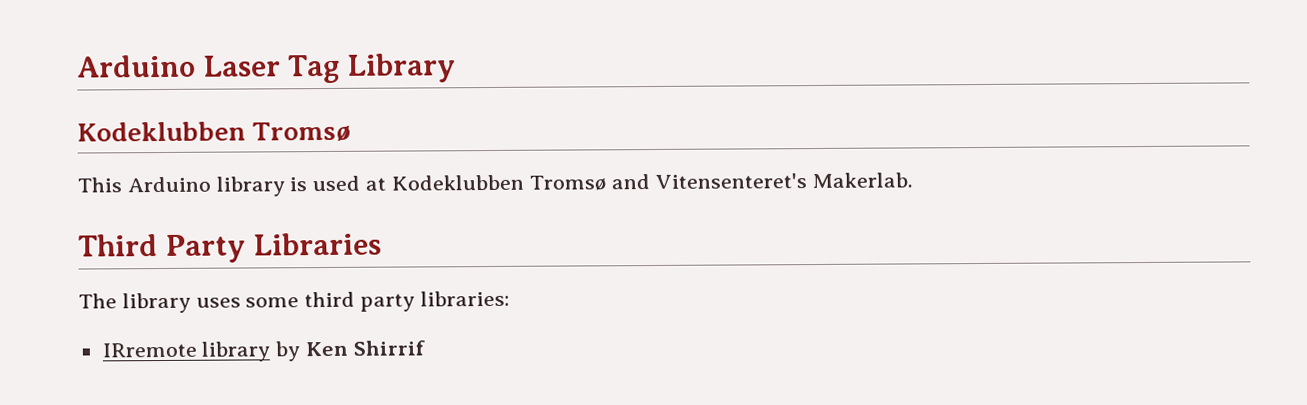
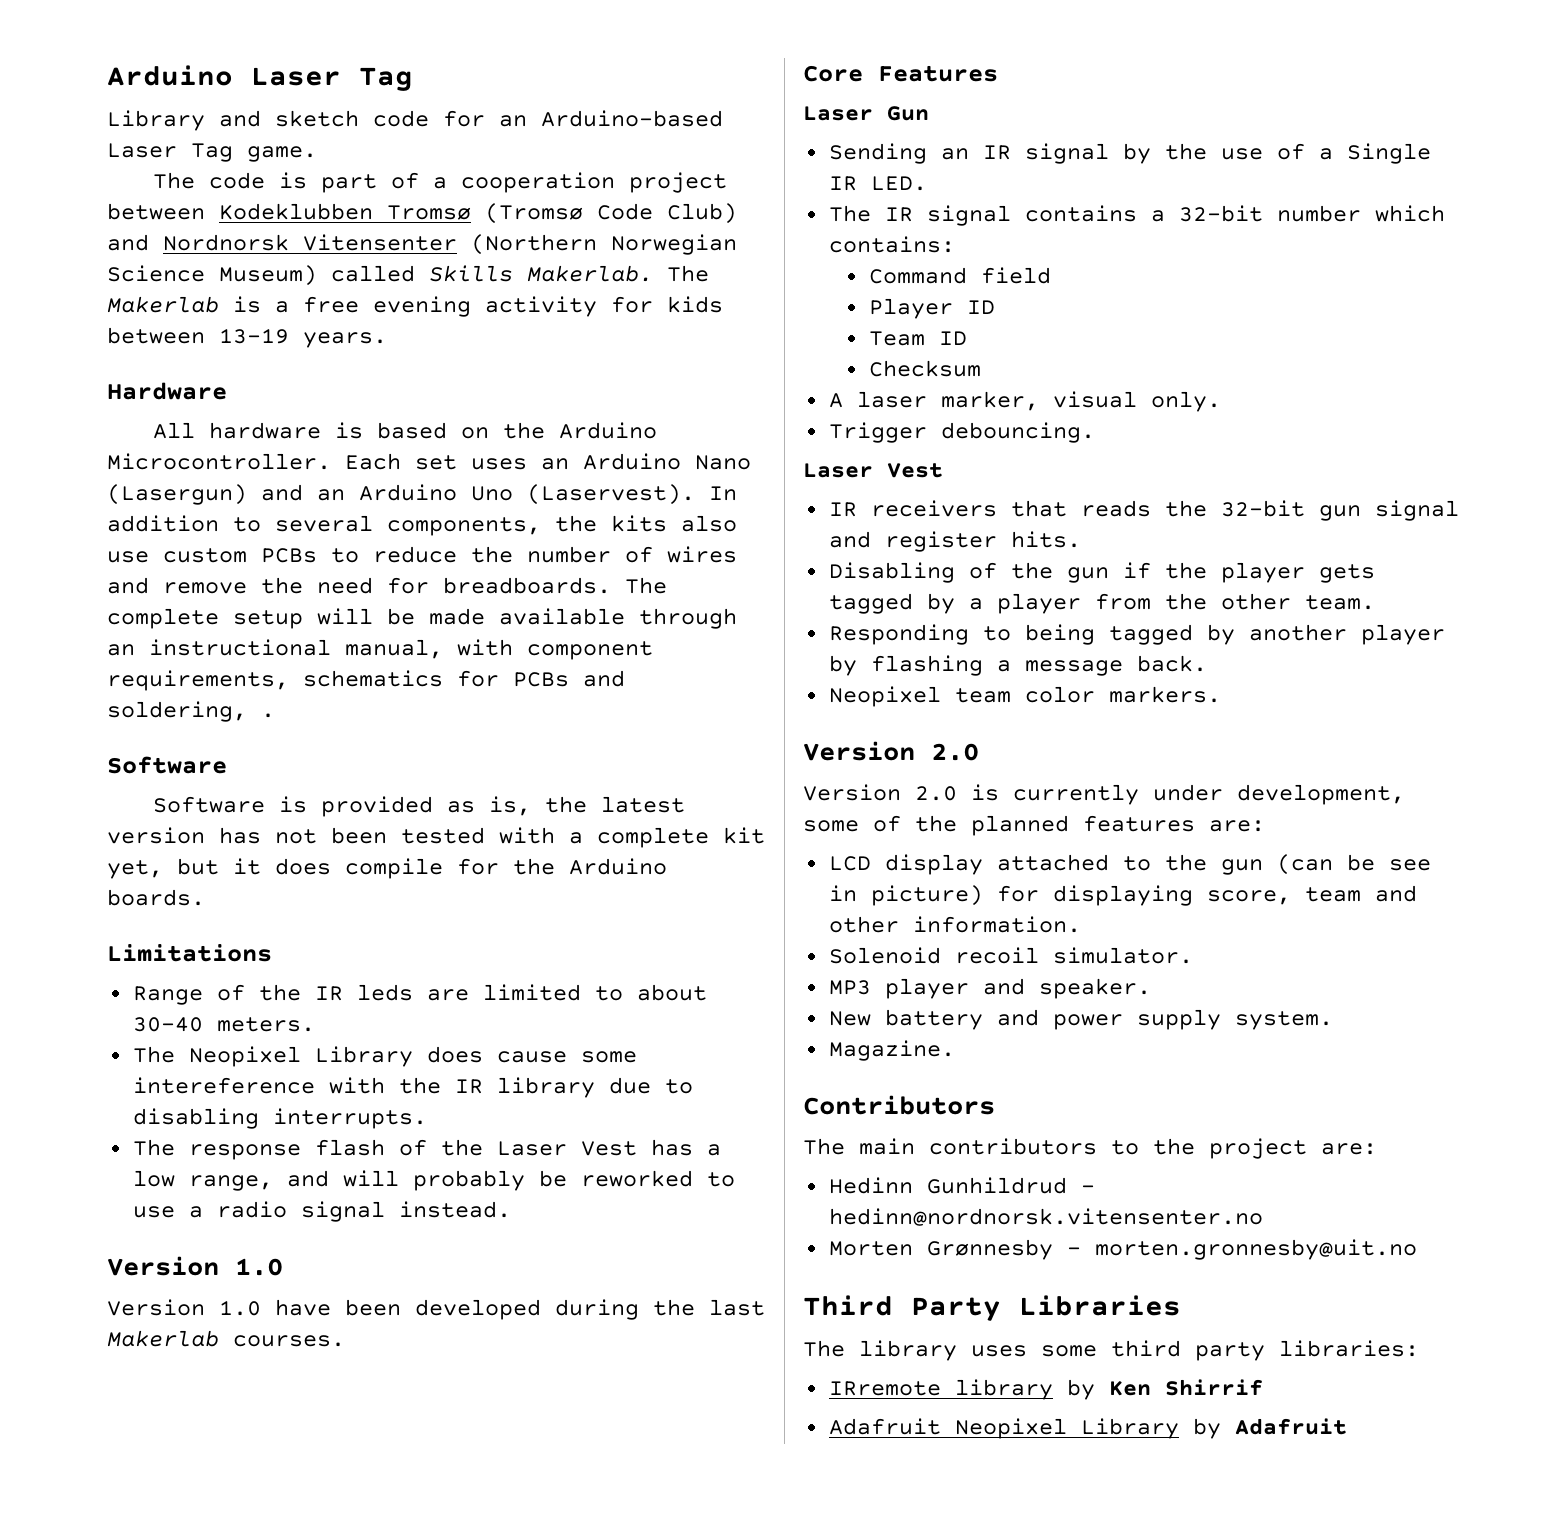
- Arduino Laser Tag Library
- Kodeklubben Tromsø
- This Arduino library is used at Kodeklubben Tromsø and Vitensenteret's Makerlab.
+ Arduino Laser Tag
+ Library and sketch code for an Arduino-based Laser Tag game.
+ The code is part of a cooperation project between Kodeklubben Tromsø (Tromsø Code Club) and Nordnorsk Vitensenter (Northern Norwegian Science Museum) called Skills Makerlab. The Makerlab is a free evening activity for kids between 13-19 years.
+ Hardware
+ All hardware is based on the Arduino Microcontroller. Each set uses an Arduino Nano (Lasergun) and an Arduino Uno (Laservest). In addition to several components, the kits also use custom PCBs to reduce the number of wires and remove the need for breadboards. The complete setup will be made available through an instructional manual, with component requirements, schematics for PCBs and soldering, .
+ Software
+ Software is provided as is, the latest version has not been tested with a complete kit yet, but it does compile for the Arduino boards.
+ Limitations
+ Range of the IR leds are limited to about 30-40 meters.
+ The Neopixel Library does cause some intereference with the IR library due to disabling interrupts.
+ The response flash of the Laser Vest has a low range, and will probably be reworked to use a radio signal instead.
+ Version 1.0
+ Version 1.0 have been developed during the last Makerlab courses.
+ Core Features
+ Laser Gun
+ Sending an IR signal by the use of a Single IR LED.
+ The IR signal contains a 32-bit number which contains:
+ Command field
+ Player ID
+ Team ID
+ Checksum
+ A laser marker, visual only.
+ Trigger debouncing.
+ Laser Vest
+ IR receivers that reads the 32-bit gun signal and register hits.
+ Disabling of the gun if the player gets tagged by a player from the other team.
+ Responding to being tagged by another player by flashing a message back.
+ Neopixel team color markers.
+ Version 2.0
+ Version 2.0 is currently under development, some of the planned features are:
+ LCD display attached to the gun (can be see in picture) for displaying score, team and other information.
+ Solenoid recoil simulator.
+ MP3 player and speaker.
+ New battery and power supply system.
+ Magazine.
+ Contributors
+ The main contributors to the project are:
+ Hedinn Gunhildrud - hedinn@nordnorsk.vitensenter.no
+ Morten Grønnesby - morten.gronnesby@uit.no
+ Adafruit Neopixel Library by Adafruit

